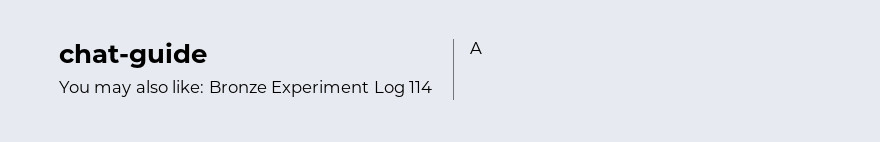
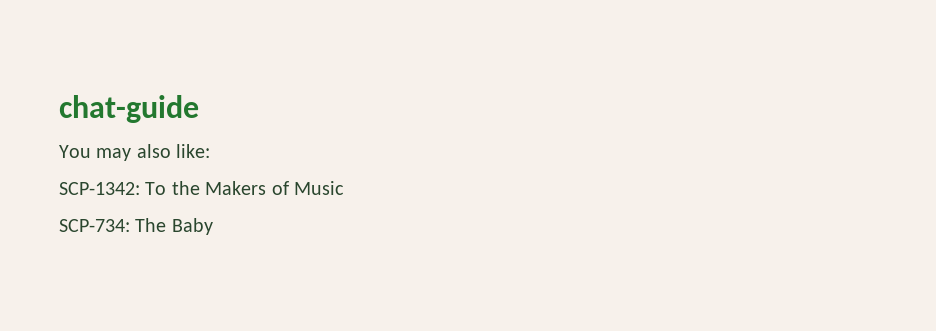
- You may also like: Bronze Experiment Log 114 A
+ You may also like:
+ SCP-1342: To the Makers of Music
+ SCP-734: The Baby

